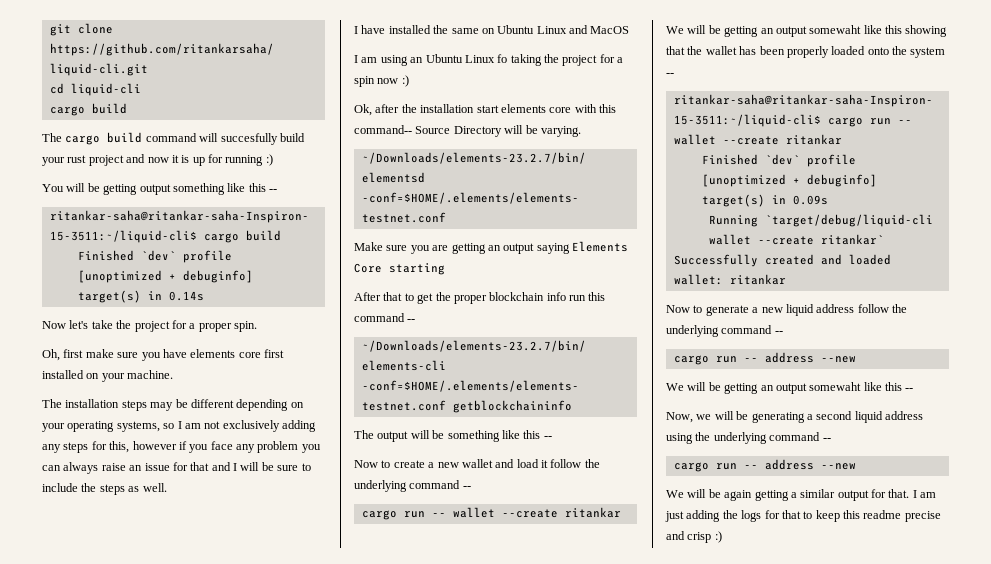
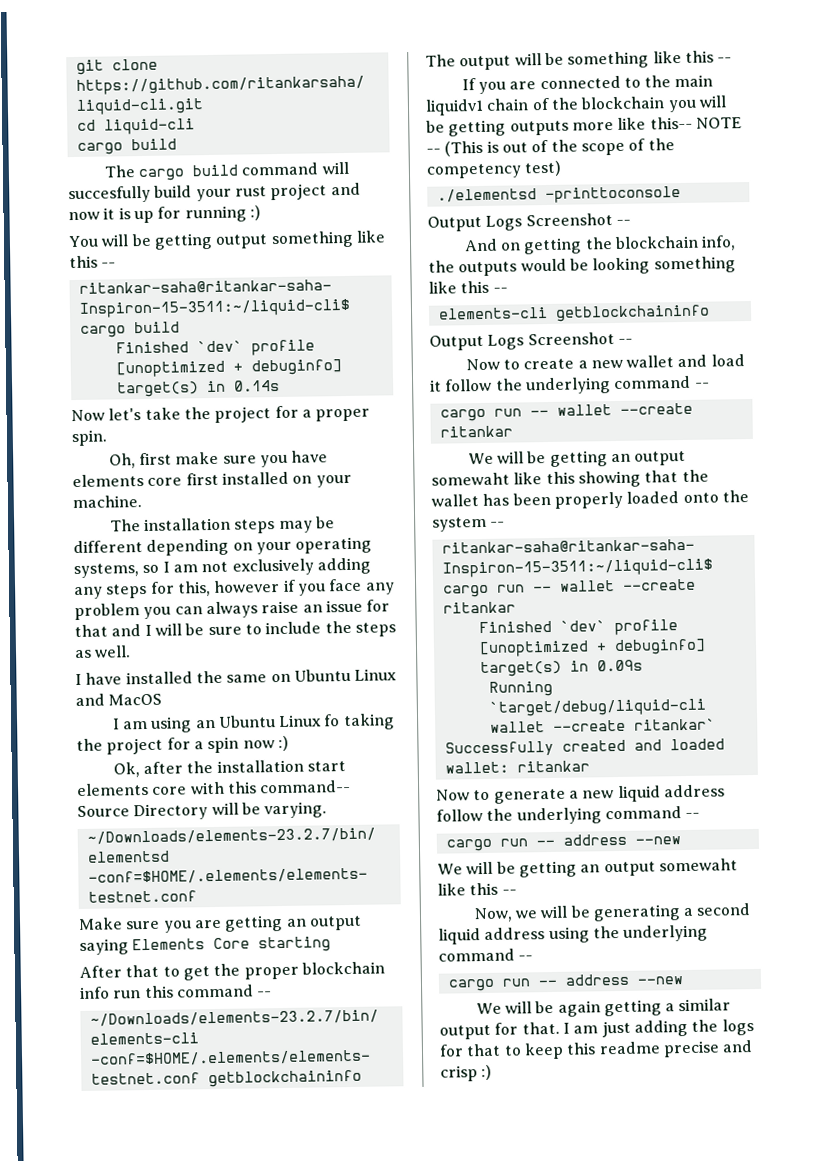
+ If you are connected to the main liquidv1 chain of the blockchain you will be getting outputs more like this-- NOTE -- (This is out of the scope of the competency test)
+ ./elementsd -printtoconsole
+ Output Logs Screenshot --
+ And on getting the blockchain info, the outputs would be looking something like this --
+ elements-cli getblockchaininfo
+ Output Logs Screenshot --

